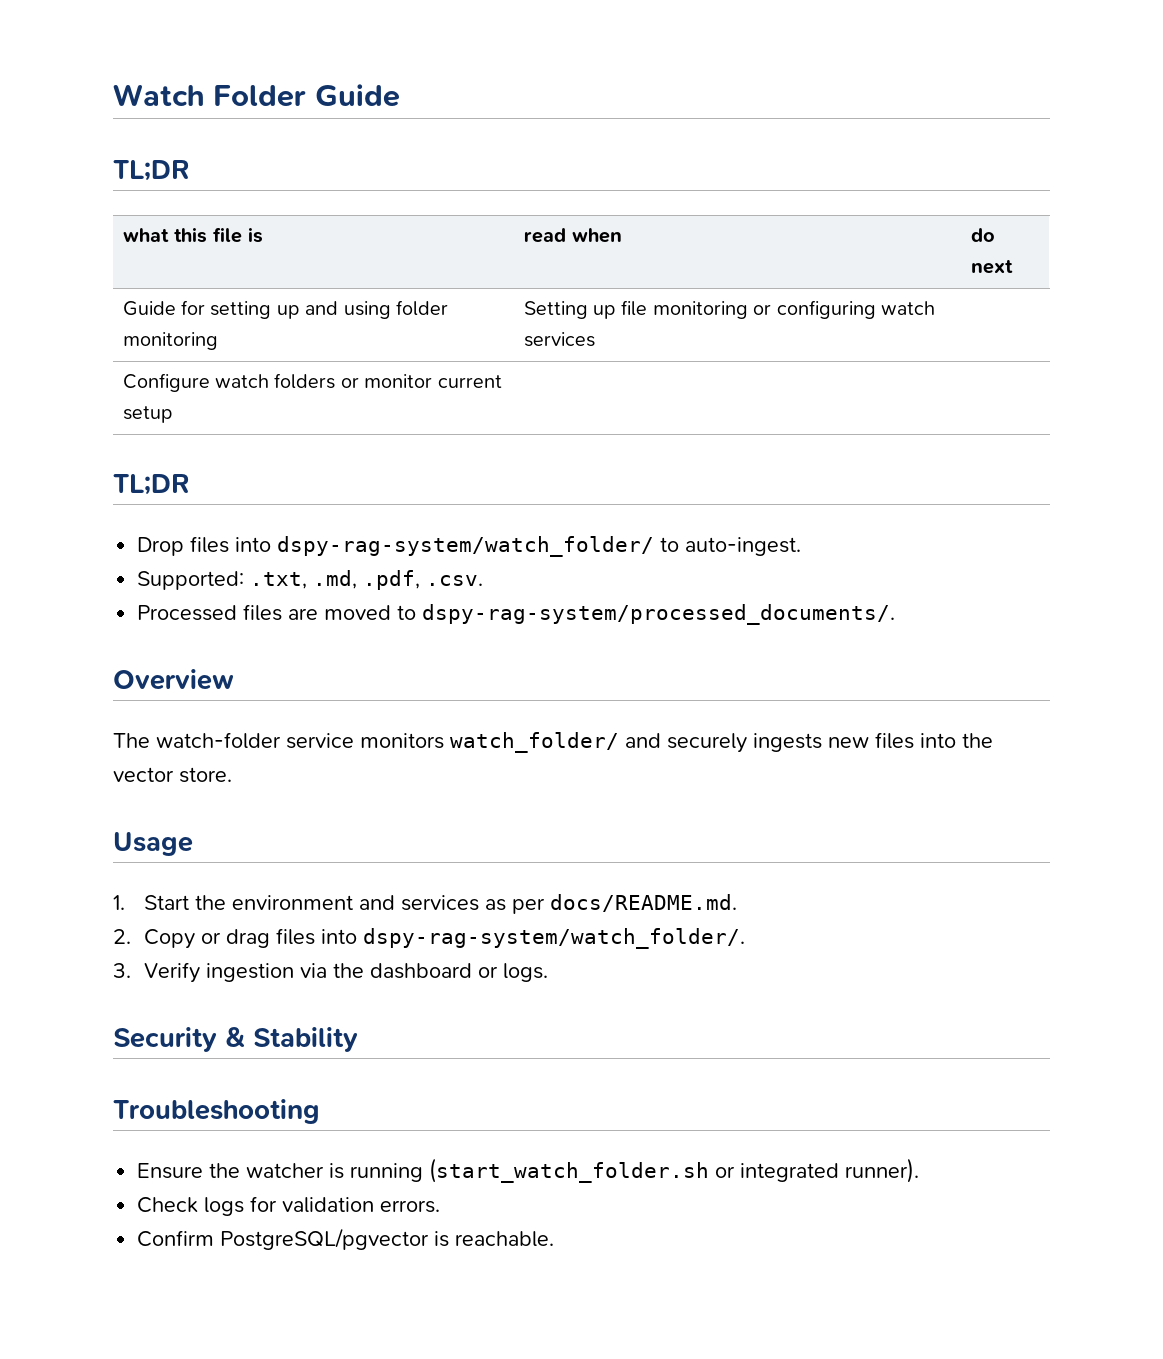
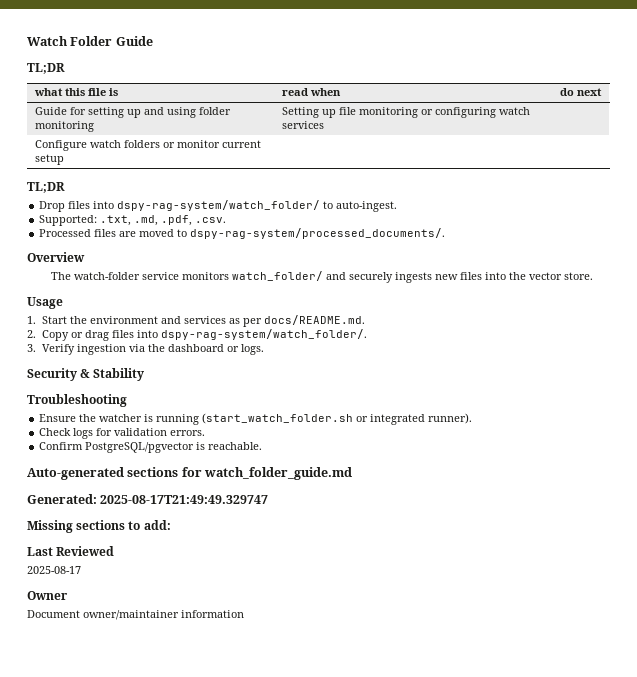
+ Auto-generated sections for watch_folder_guide.md
+ Generated: 2025-08-17T21:49:49.329747
+ Missing sections to add:
+ Last Reviewed
+ 2025-08-17
+ Owner
+ Document owner/maintainer information

